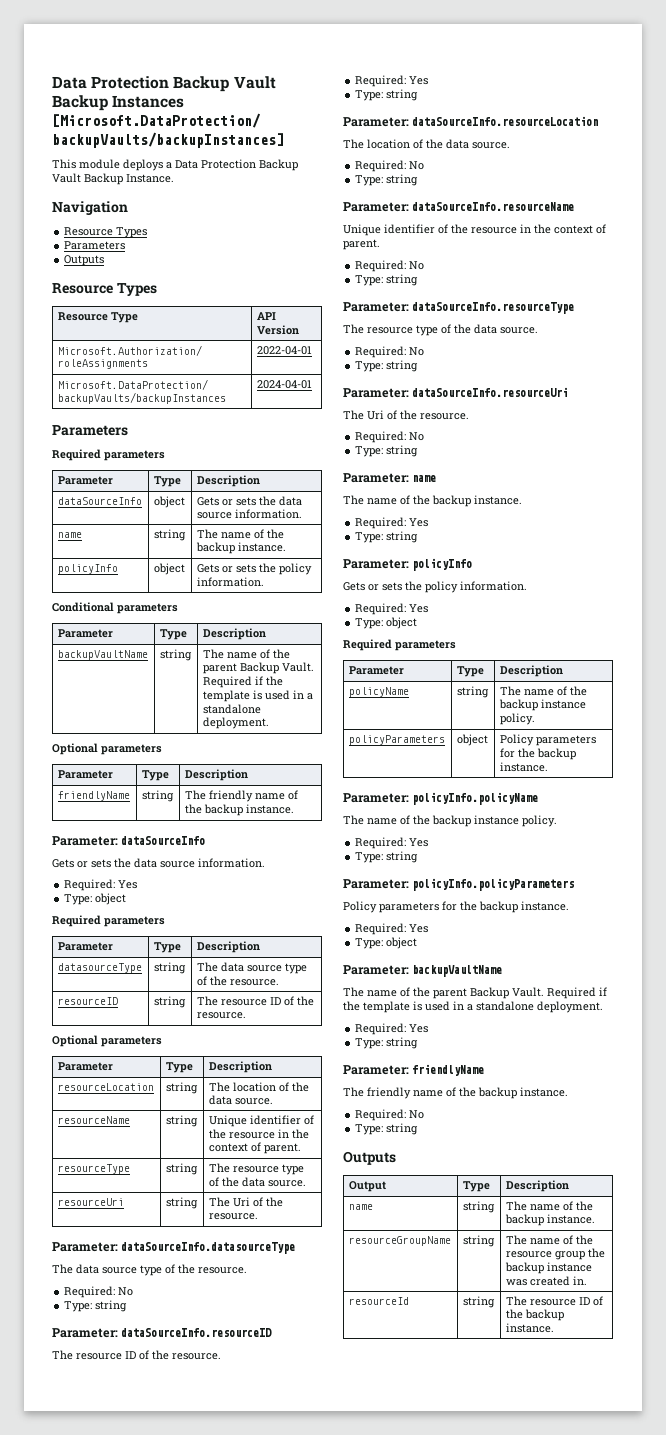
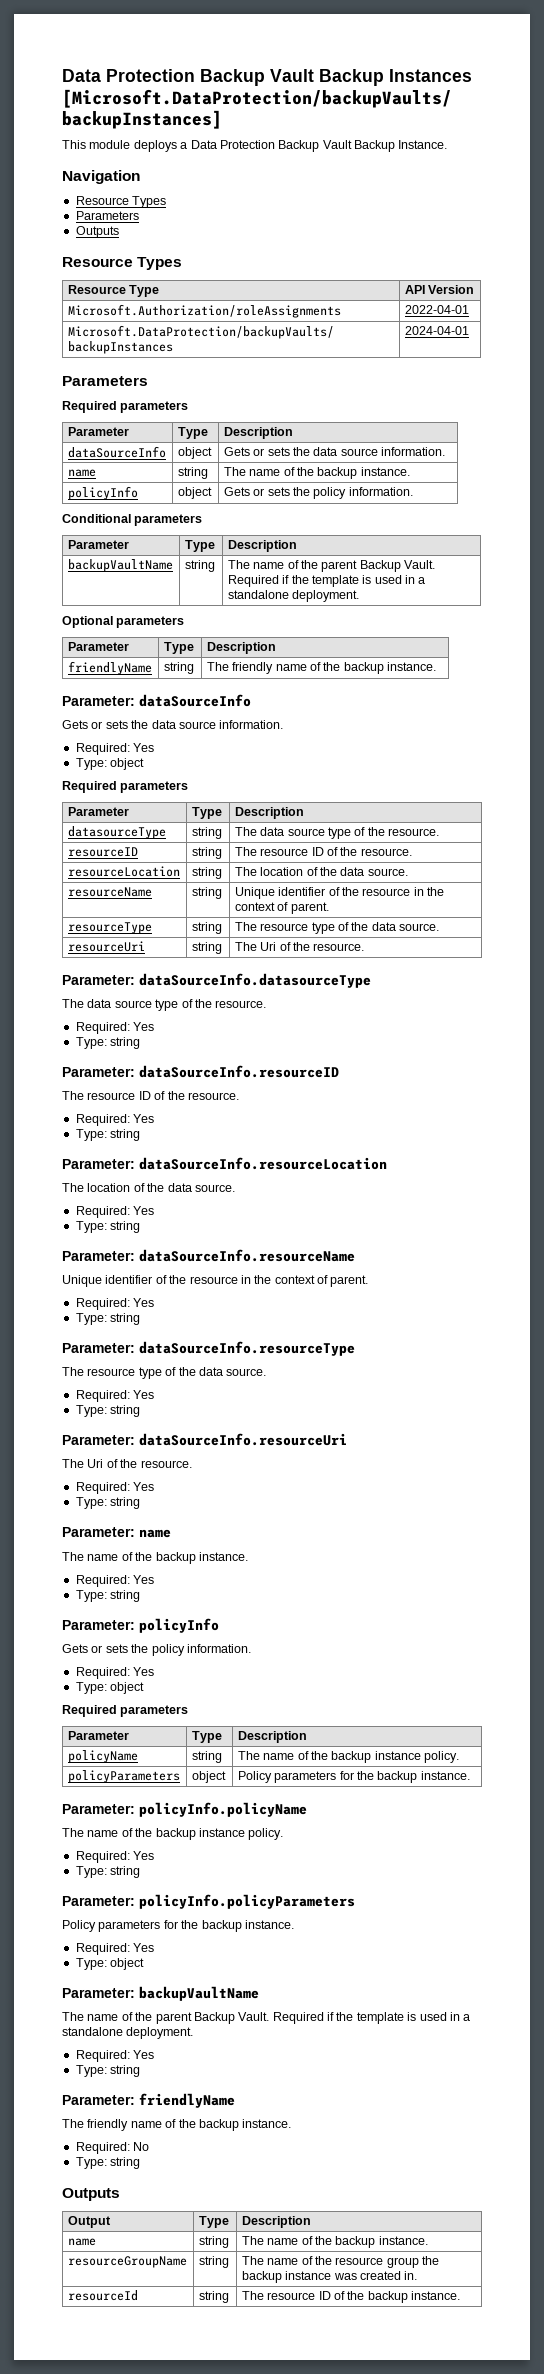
  resourceID | string | The resource ID of the resource.
- Optional parameters
- Parameter | Type | Description
  Parameter: dataSourceInfo.datasourceType
  The data source type of the resource.
- Required: No
+ Required: Yes
  Parameter: dataSourceInfo.resourceLocation
  The location of the data source.
- Required: No
+ Required: Yes
  Parameter: dataSourceInfo.resourceName
  Unique identifier of the resource in the context of parent.
- Required: No
+ Required: Yes
  Parameter: dataSourceInfo.resourceType
  The resource type of the data source.
- Required: No
+ Required: Yes
  Parameter: dataSourceInfo.resourceUri
  The Uri of the resource.
- Required: No
+ Required: Yes

